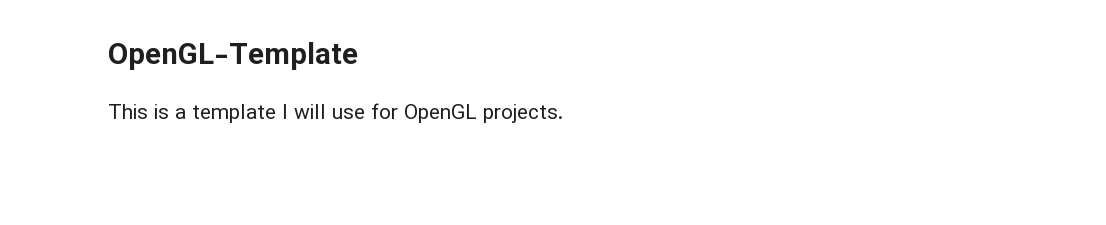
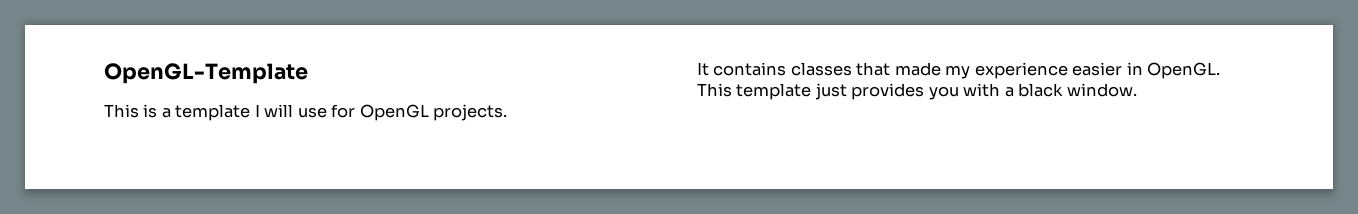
+ It contains classes that made my experience easier in OpenGL. This template just provides you with a black window.

